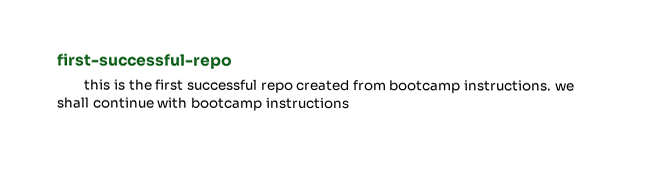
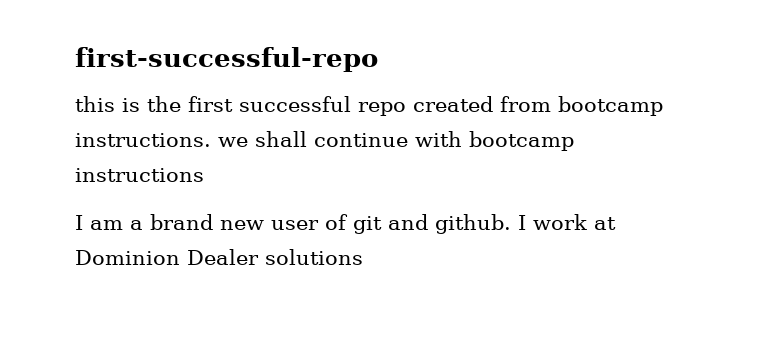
+ I am a brand new user of git and github. I work at Dominion Dealer solutions

